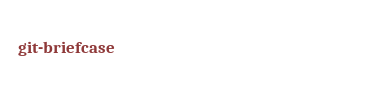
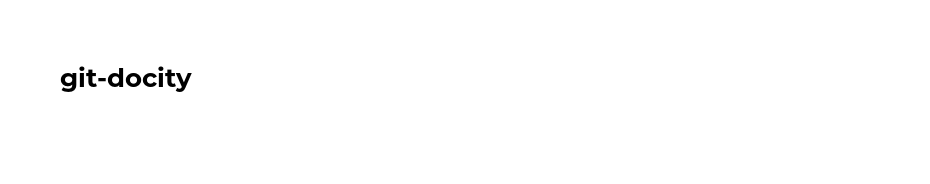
- git-briefcase
+ git-docity

